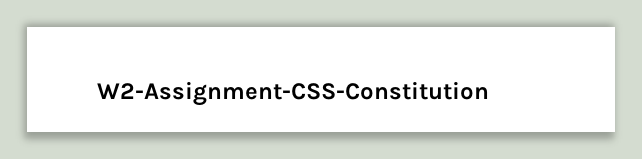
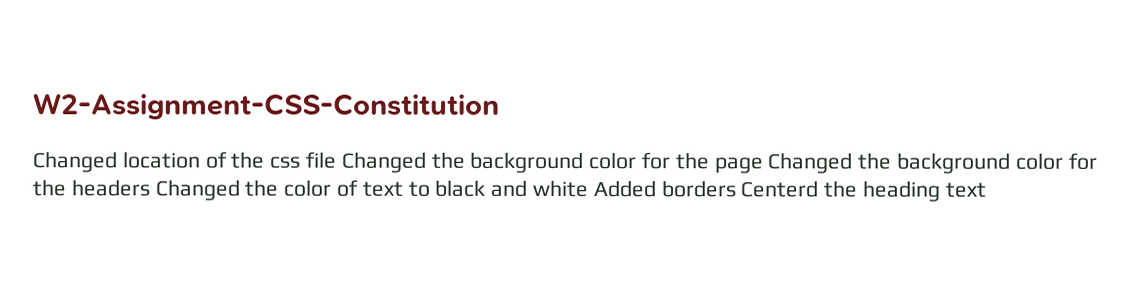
+ Changed location of the css file Changed the background color for the page Changed the background color for the headers Changed the color of text to black and white Added borders Centerd the heading text

